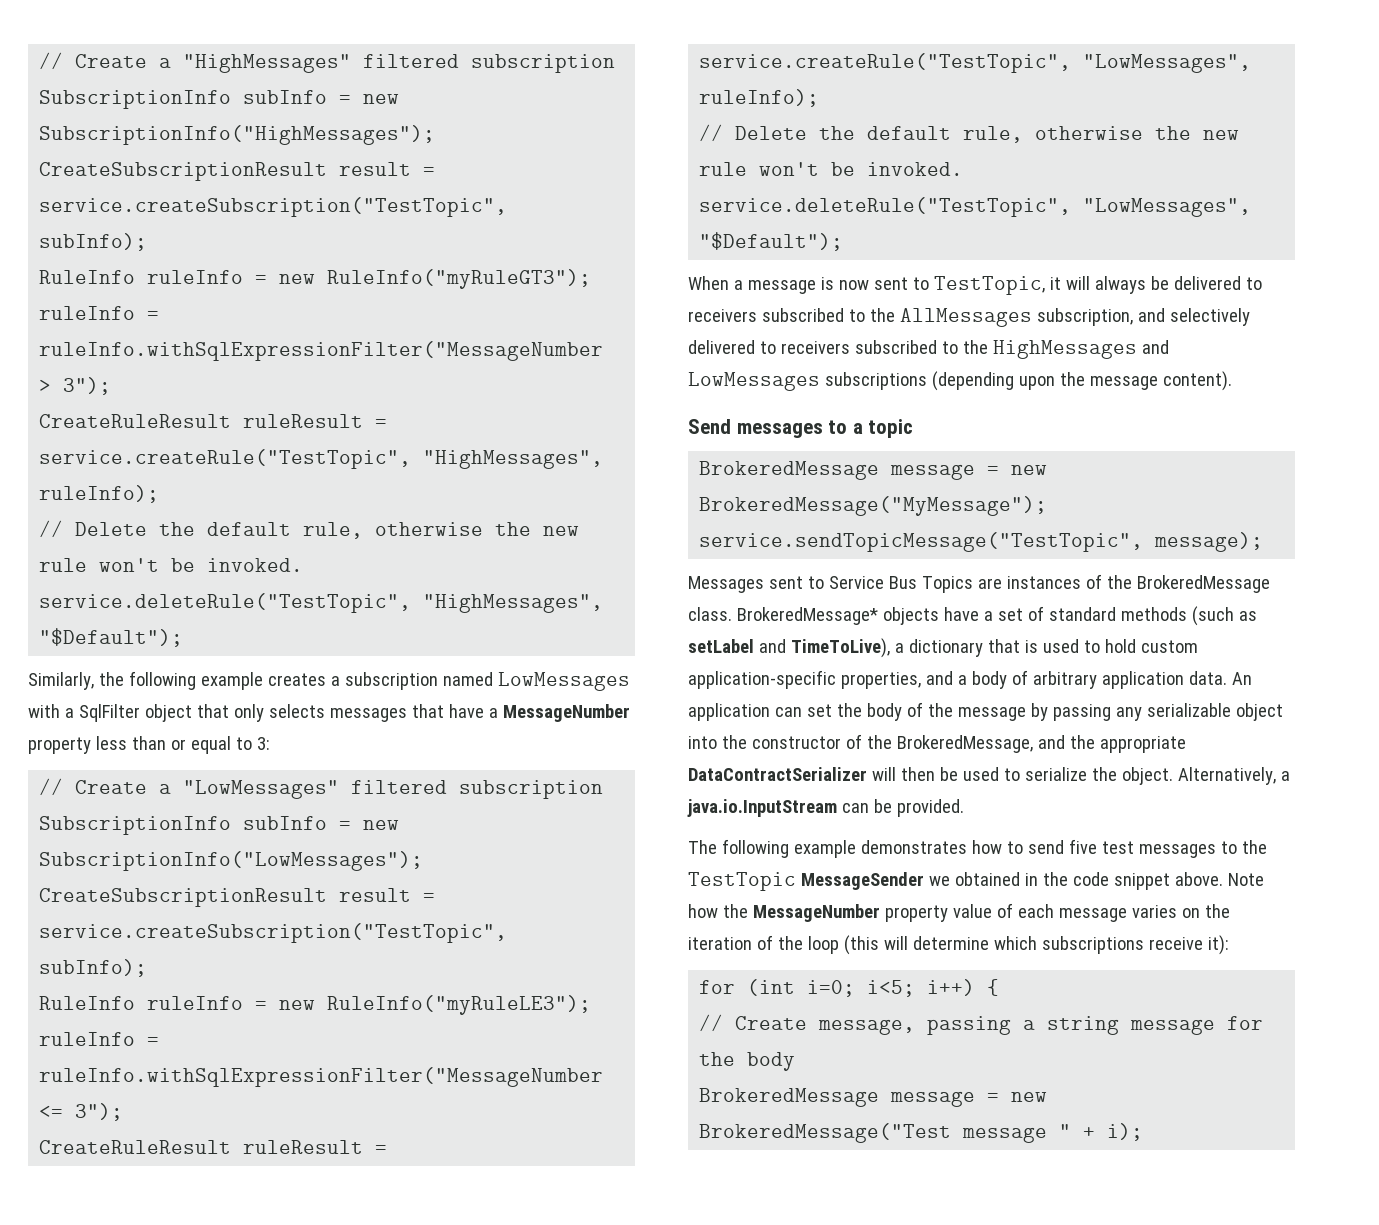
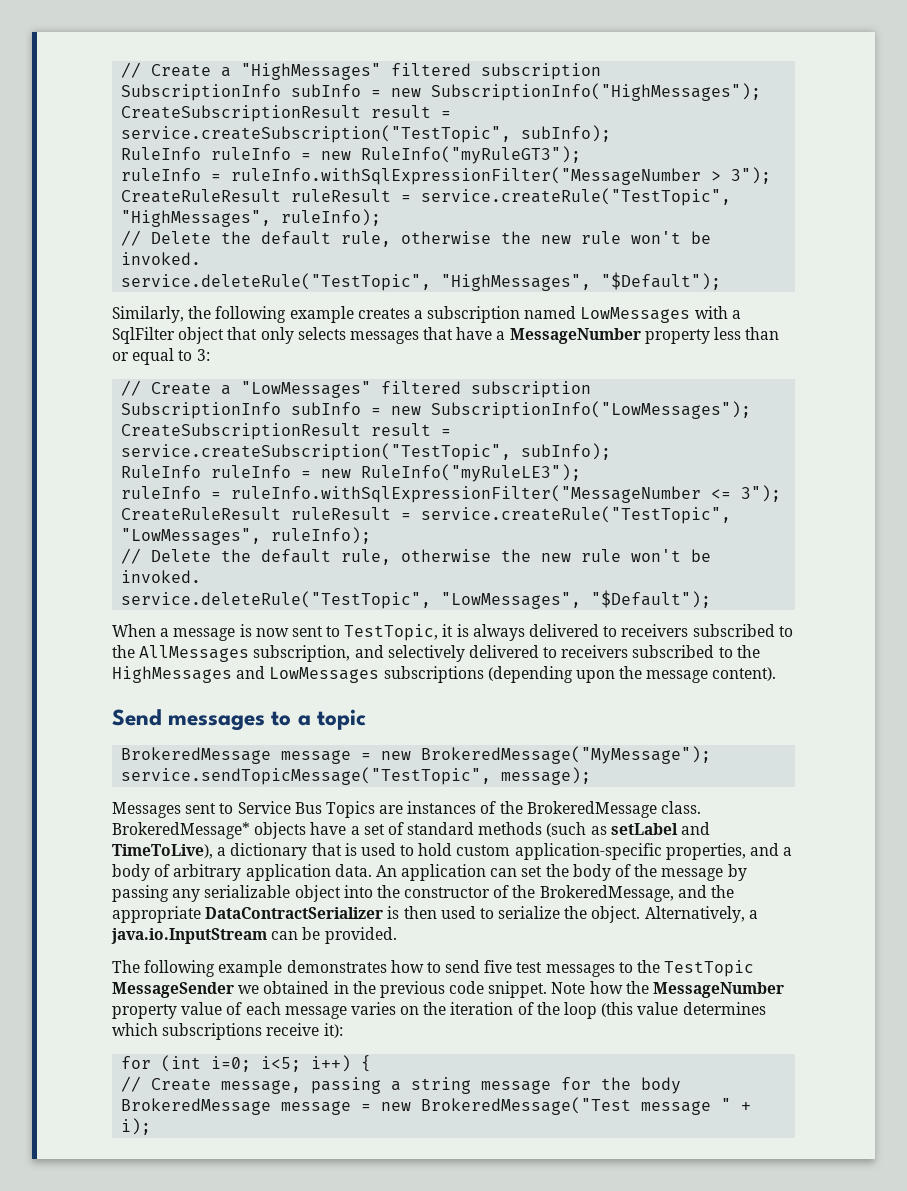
- When a message is now sent to TestTopic, it will always be delivered to receivers subscribed to the AllMessages subscription, and selectively delivered to receivers subscribed to the HighMessages and LowMessages subscriptions (depending upon the message content).
+ When a message is now sent to TestTopic, it is always delivered to receivers subscribed to the AllMessages subscription, and selectively delivered to receivers subscribed to the HighMessages and LowMessages subscriptions (depending upon the message content).
- An application can set the body of the message by passing any serializable object into the constructor of the BrokeredMessage, and the appropriate DataContractSerializer will then be used to serialize the object.
+ An application can set the body of the message by passing any serializable object into the constructor of the BrokeredMessage, and the appropriate DataContractSerializer is then used to serialize the object.
- The following example demonstrates how to send five test messages to the TestTopic MessageSender we obtained in the code snippet above.
+ The following example demonstrates how to send five test messages to the TestTopic MessageSender we obtained in the previous code snippet.
- Note how the MessageNumber property value of each message varies on the iteration of the loop (this will determine which subscriptions receive it):
+ Note how the MessageNumber property value of each message varies on the iteration of the loop (this value determines which subscriptions receive it):

